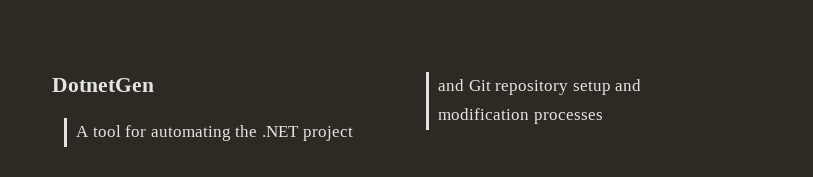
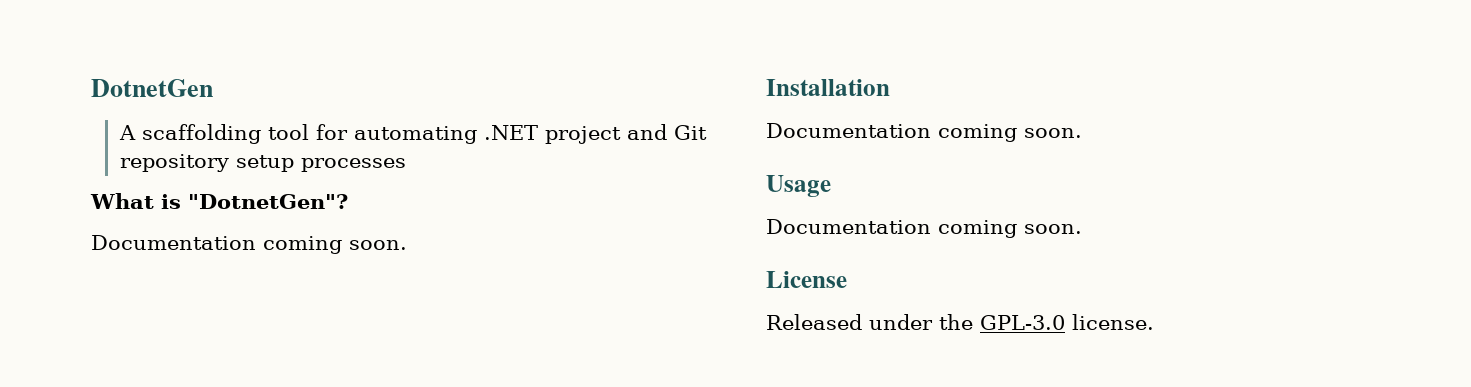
- A tool for automating the .NET project and Git repository setup and modification processes
+ A scaffolding tool for automating .NET project and Git repository setup processes
+ What is "DotnetGen"?
+ Documentation coming soon.
+ Installation
+ Documentation coming soon.
+ Usage
+ Documentation coming soon.
+ License
+ Released under the GPL-3.0 license.

